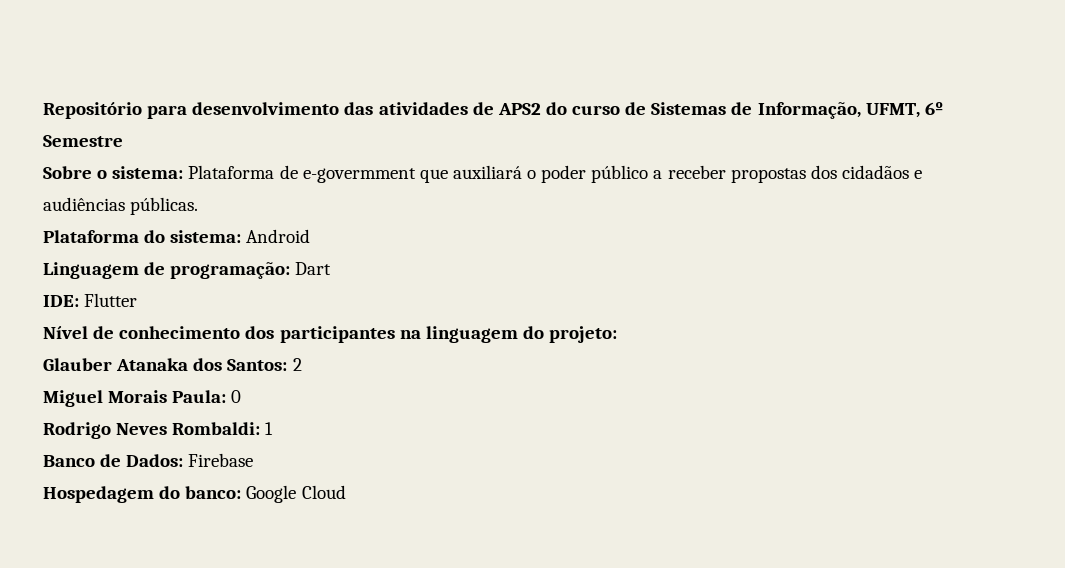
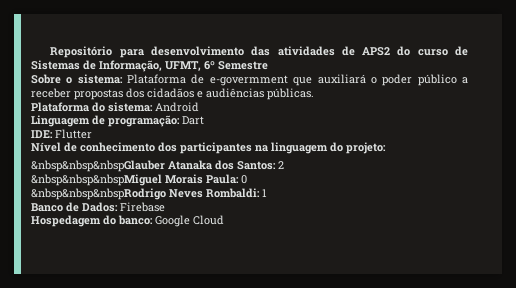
- Glauber Atanaka dos Santos: 2
+ &nbsp&nbsp&nbspGlauber Atanaka dos Santos: 2
- Miguel Morais Paula: 0
+ &nbsp&nbsp&nbspMiguel Morais Paula: 0
- Rodrigo Neves Rombaldi: 1
+ &nbsp&nbsp&nbspRodrigo Neves Rombaldi: 1

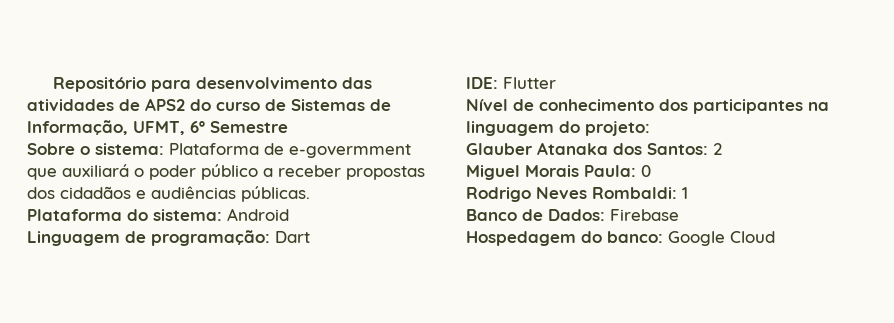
- &nbsp&nbsp&nbspGlauber Atanaka dos Santos: 2
+ Glauber Atanaka dos Santos: 2
- &nbsp&nbsp&nbspMiguel Morais Paula: 0
+ Miguel Morais Paula: 0
- &nbsp&nbsp&nbspRodrigo Neves Rombaldi: 1
+ Rodrigo Neves Rombaldi: 1

